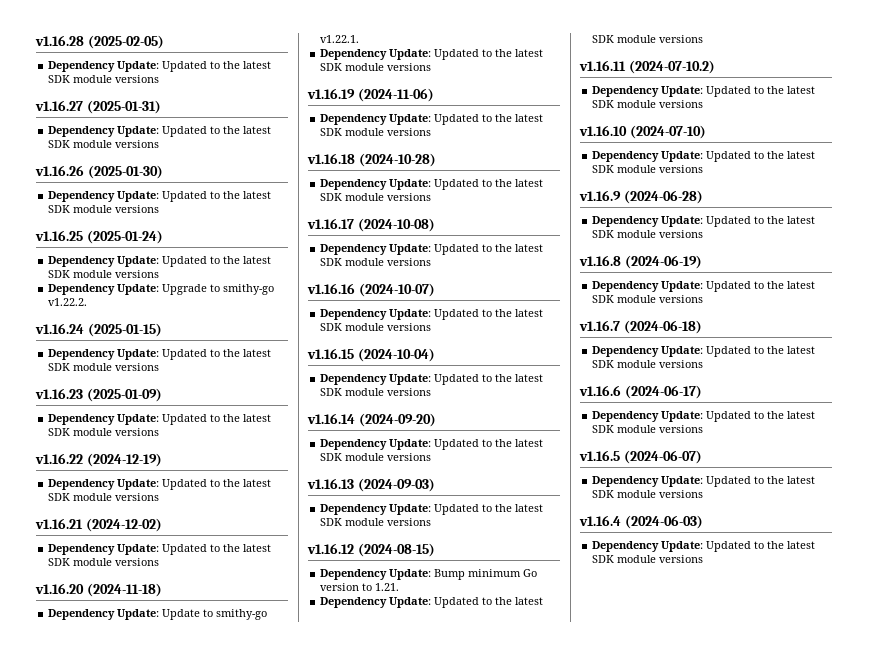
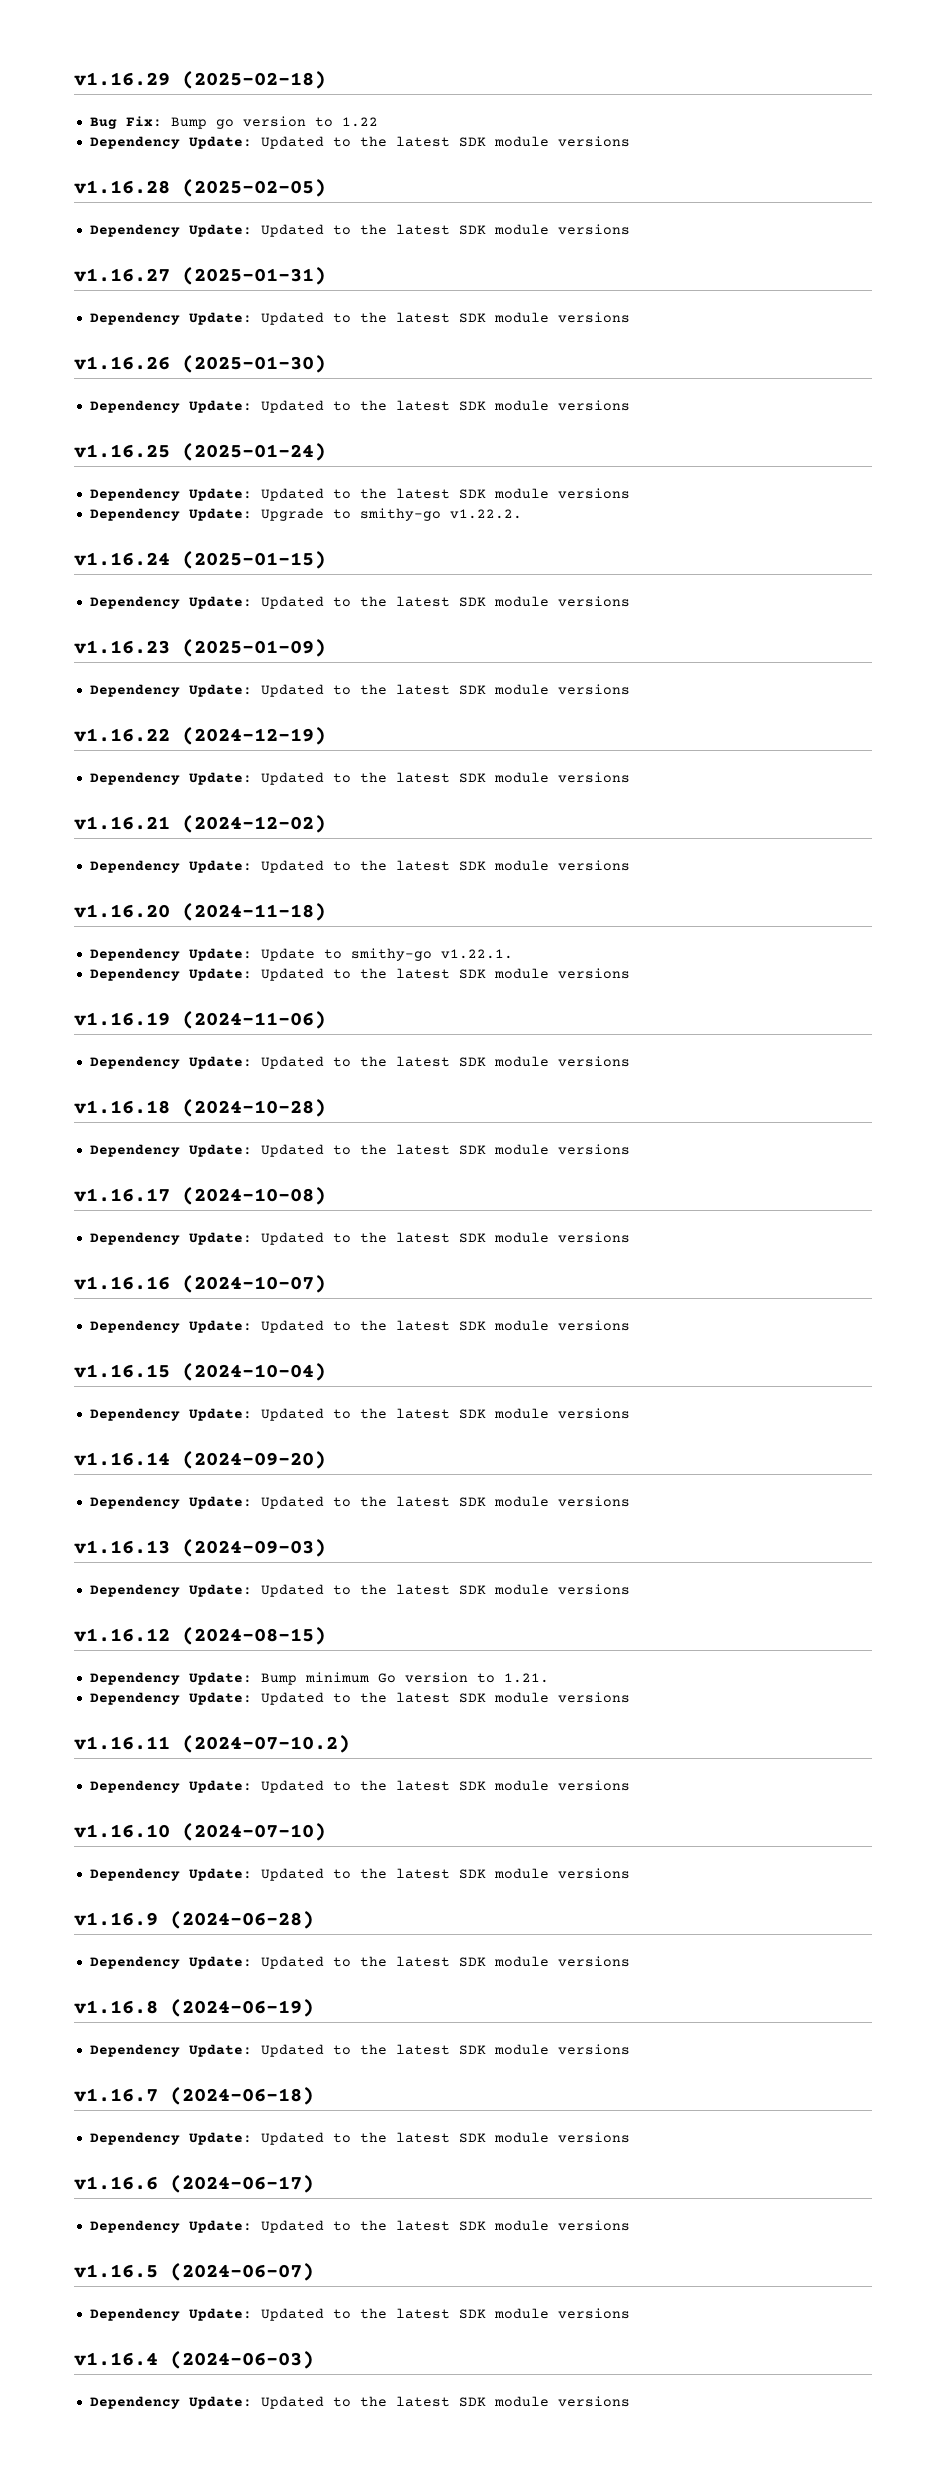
+ v1.16.29 (2025-02-18)
+ Bug Fix: Bump go version to 1.22
+ Dependency Update: Updated to the latest SDK module versions

